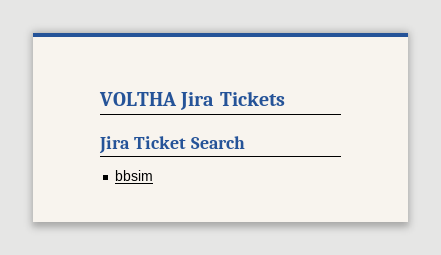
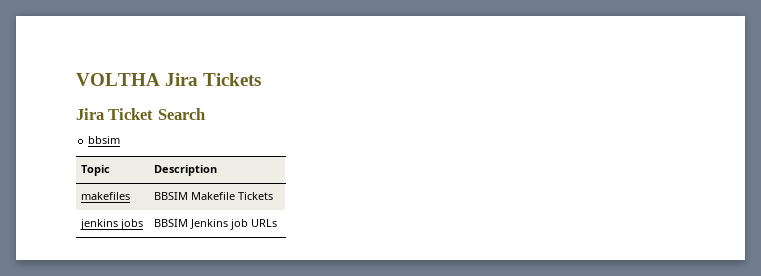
+ Topic | Description
+ makefiles | BBSIM Makefile Tickets
+ jenkins jobs | BBSIM Jenkins job URLs

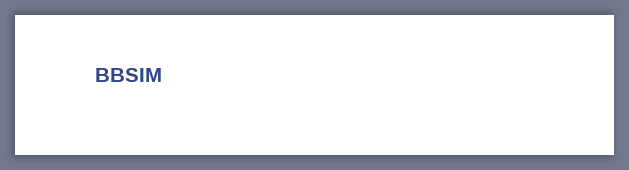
- VOLTHA Jira Tickets
- Jira Ticket Search
- bbsim
- Topic | Description
- makefiles | BBSIM Makefile Tickets
- jenkins jobs | BBSIM Jenkins job URLs
+ BBSIM

